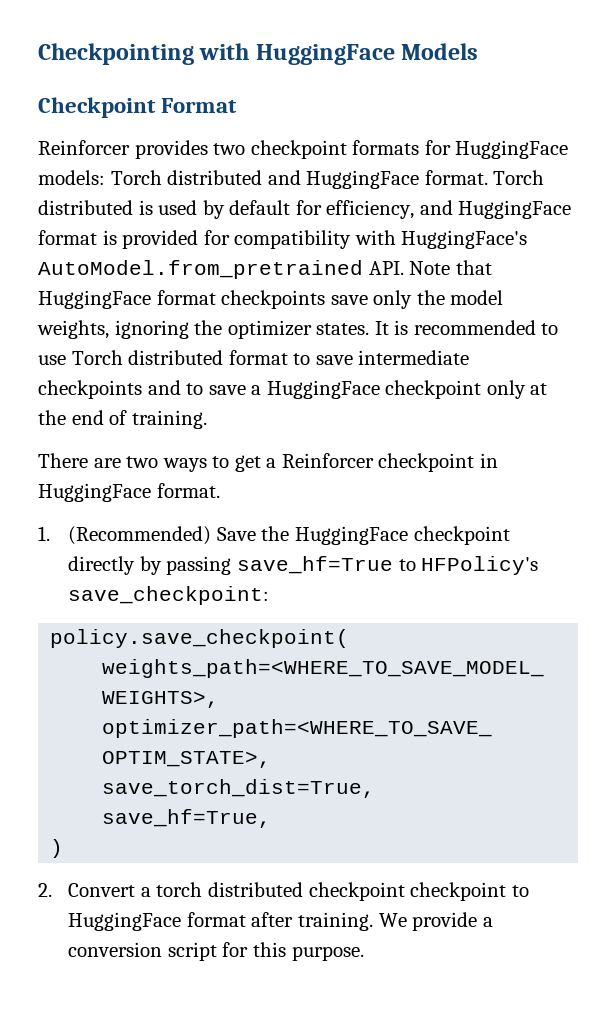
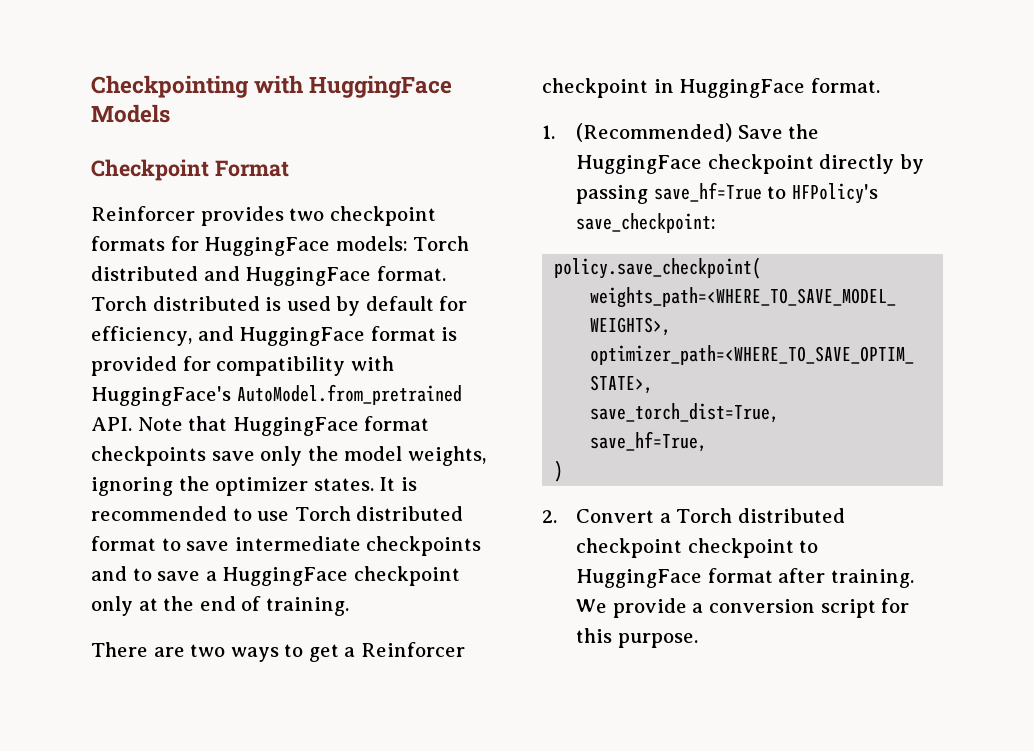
- 2. Convert a torch distributed checkpoint checkpoint to HuggingFace format after training.
+ 2. Convert a Torch distributed checkpoint checkpoint to HuggingFace format after training.

